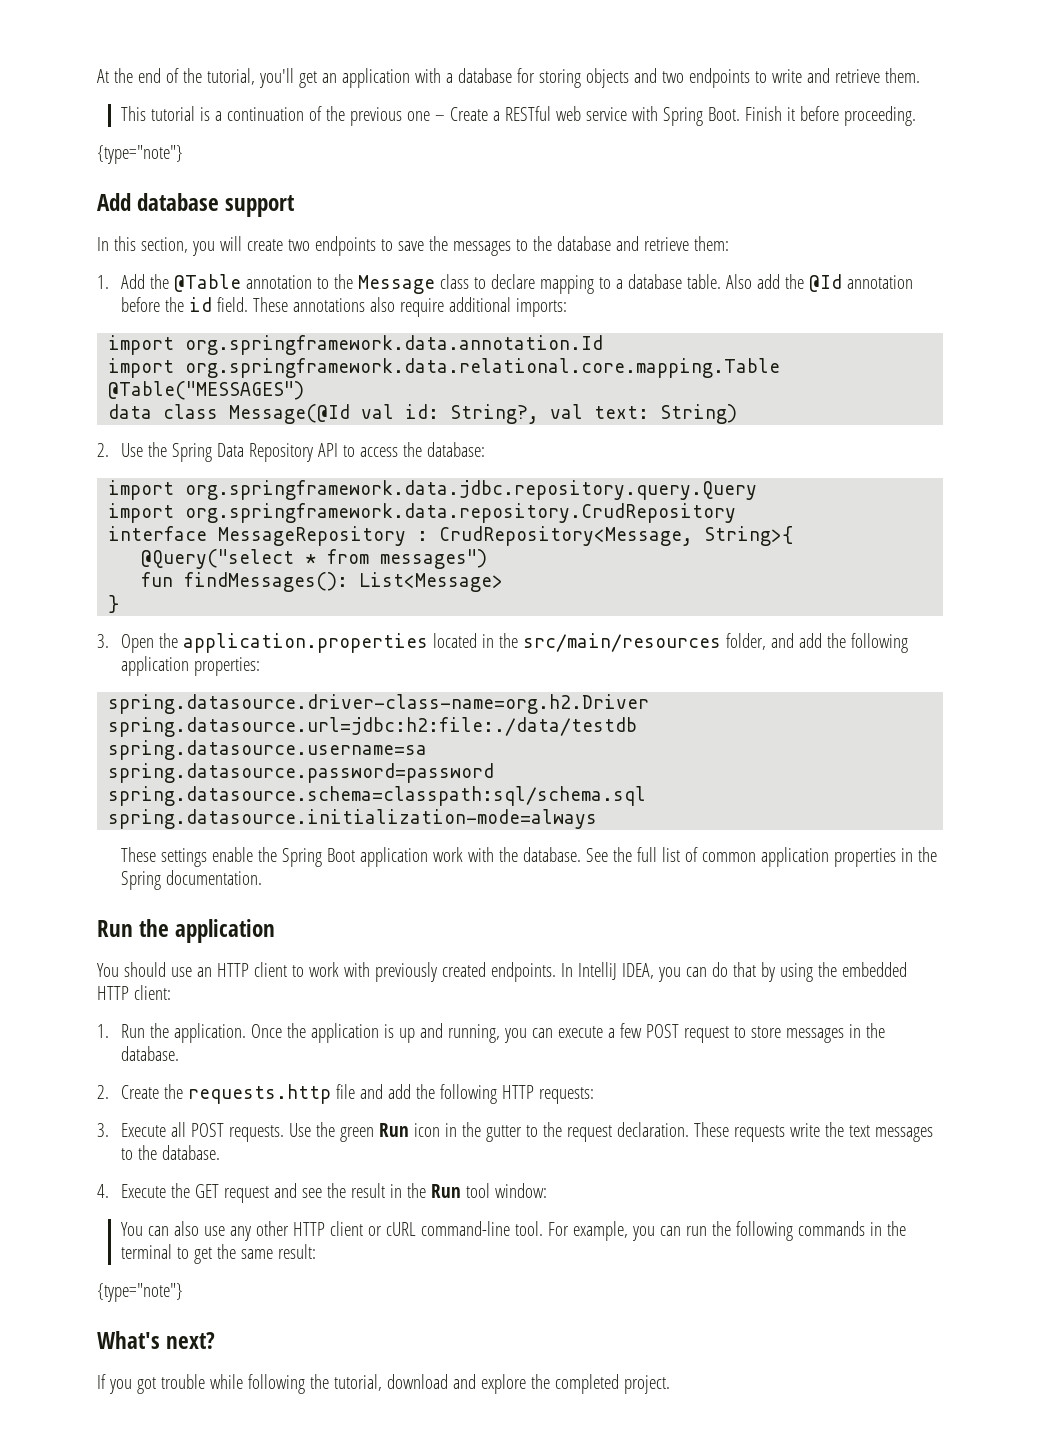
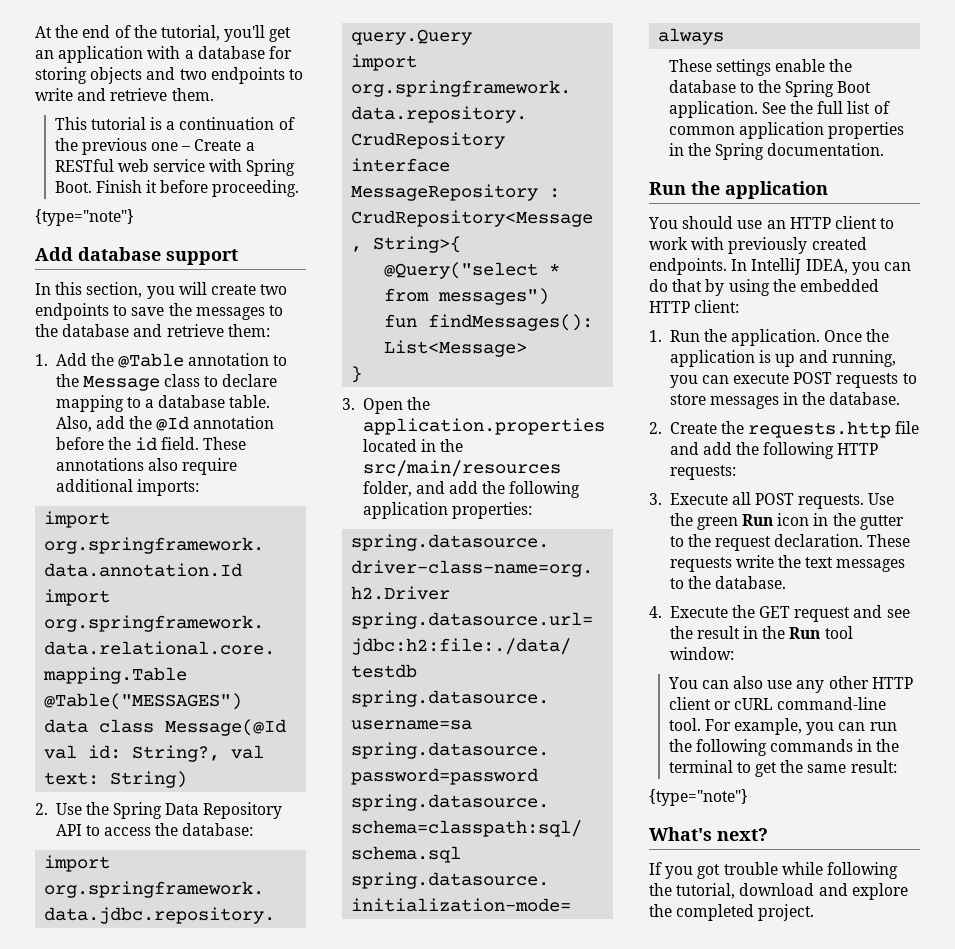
- Also add the @Id annotation before the id field.
+ Also, add the @Id annotation before the id field.
- These settings enable the Spring Boot application work with the database.
+ These settings enable the database to the Spring Boot application.
- Once the application is up and running, you can execute a few POST request to store messages in the database.
+ Once the application is up and running, you can execute POST requests to store messages in the database.

